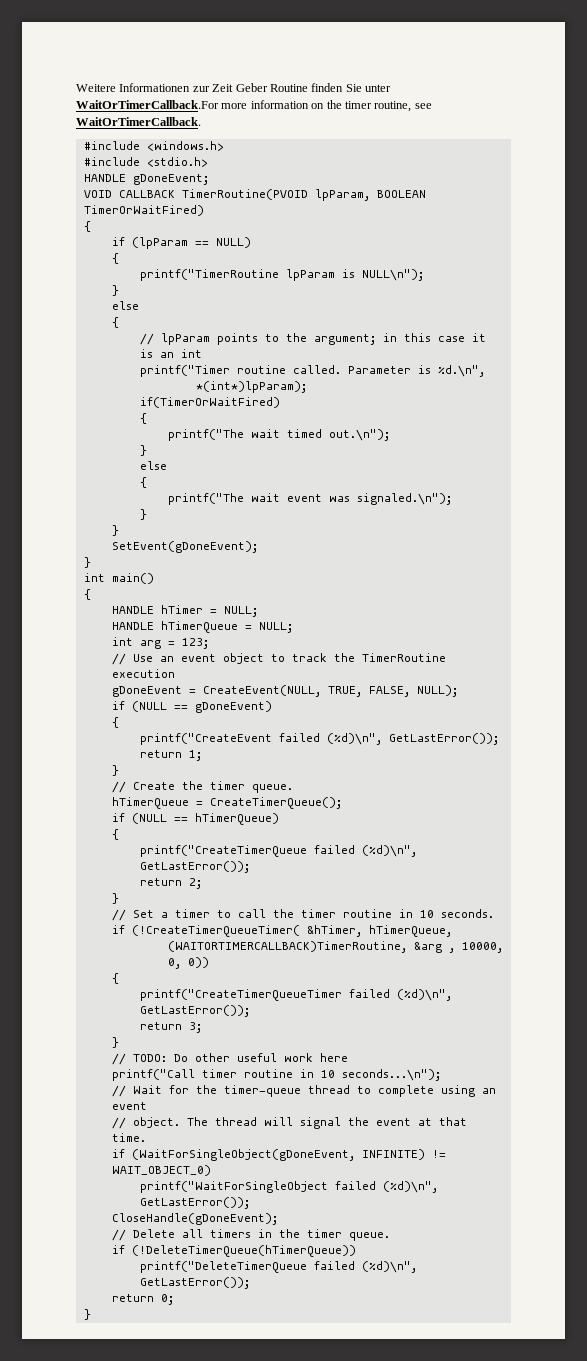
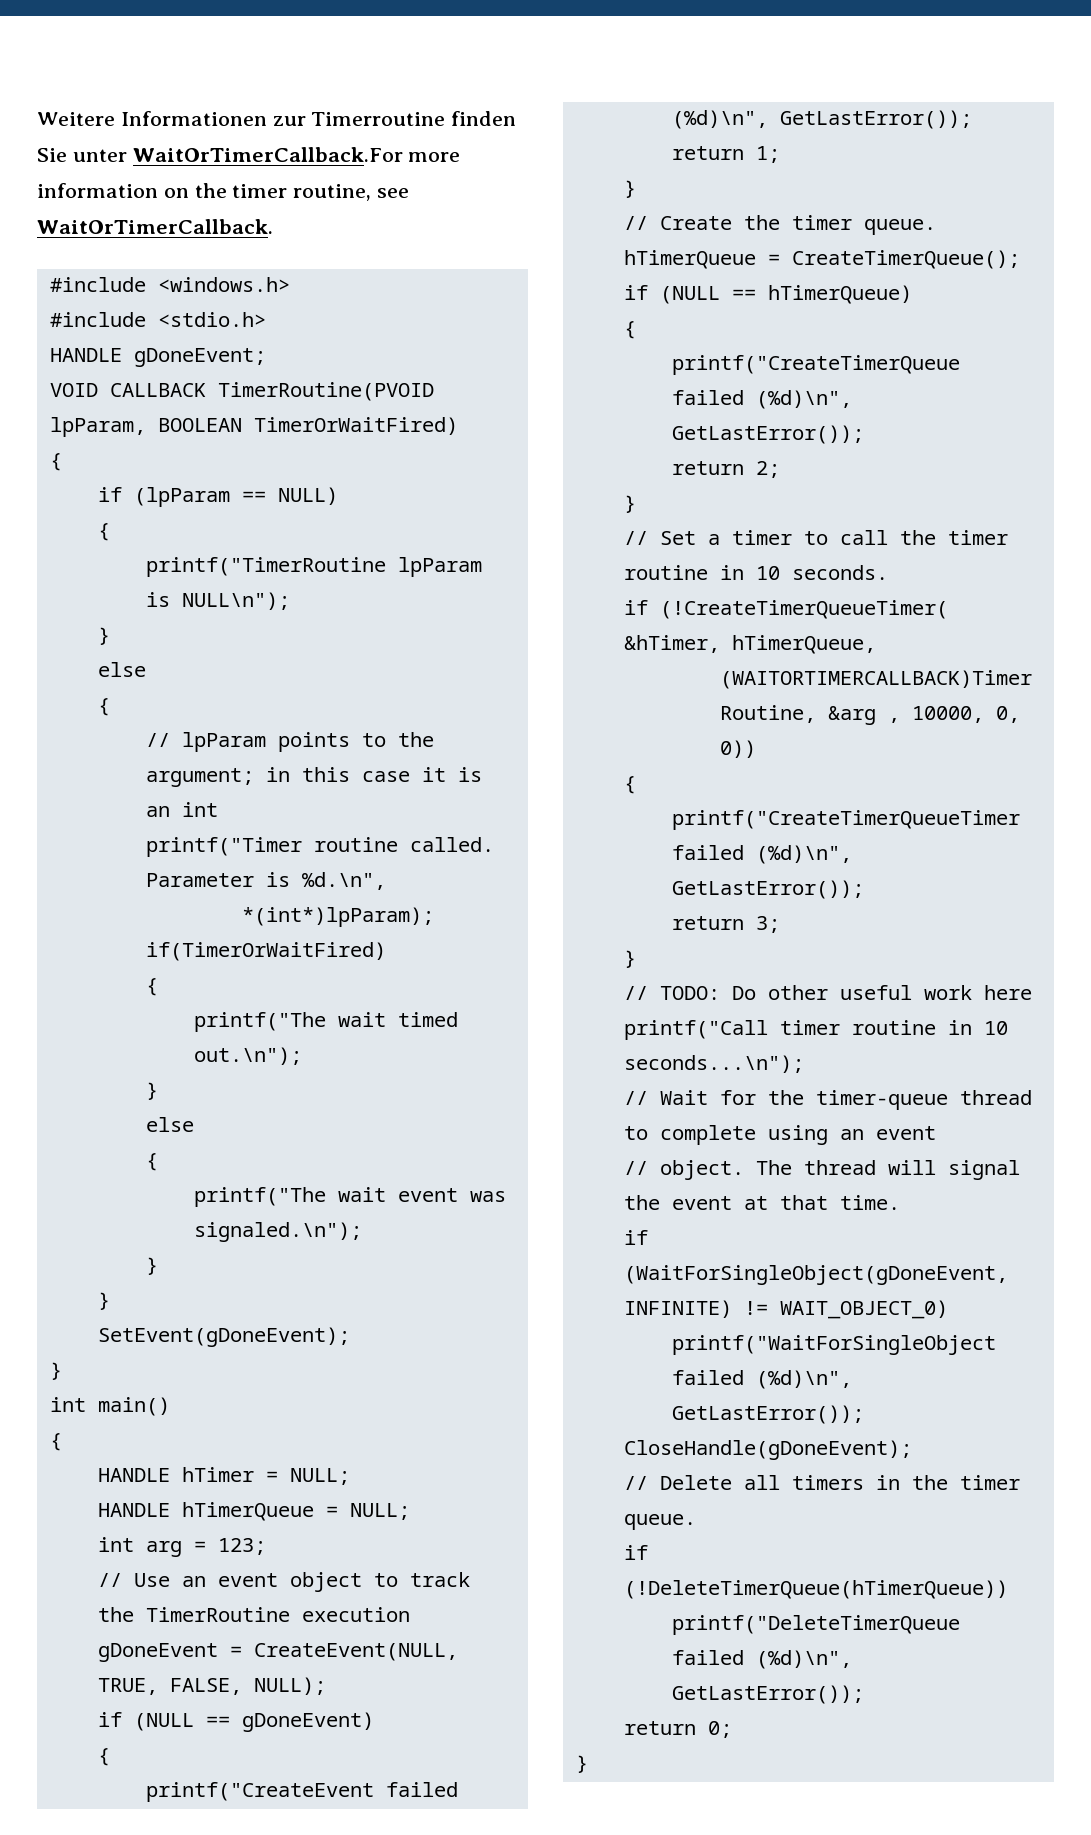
- Weitere Informationen zur Zeit Geber Routine finden Sie unter WaitOrTimerCallback.For more information on the timer routine, see WaitOrTimerCallback.
+ Weitere Informationen zur Timerroutine finden Sie unter WaitOrTimerCallback.For more information on the timer routine, see WaitOrTimerCallback.

